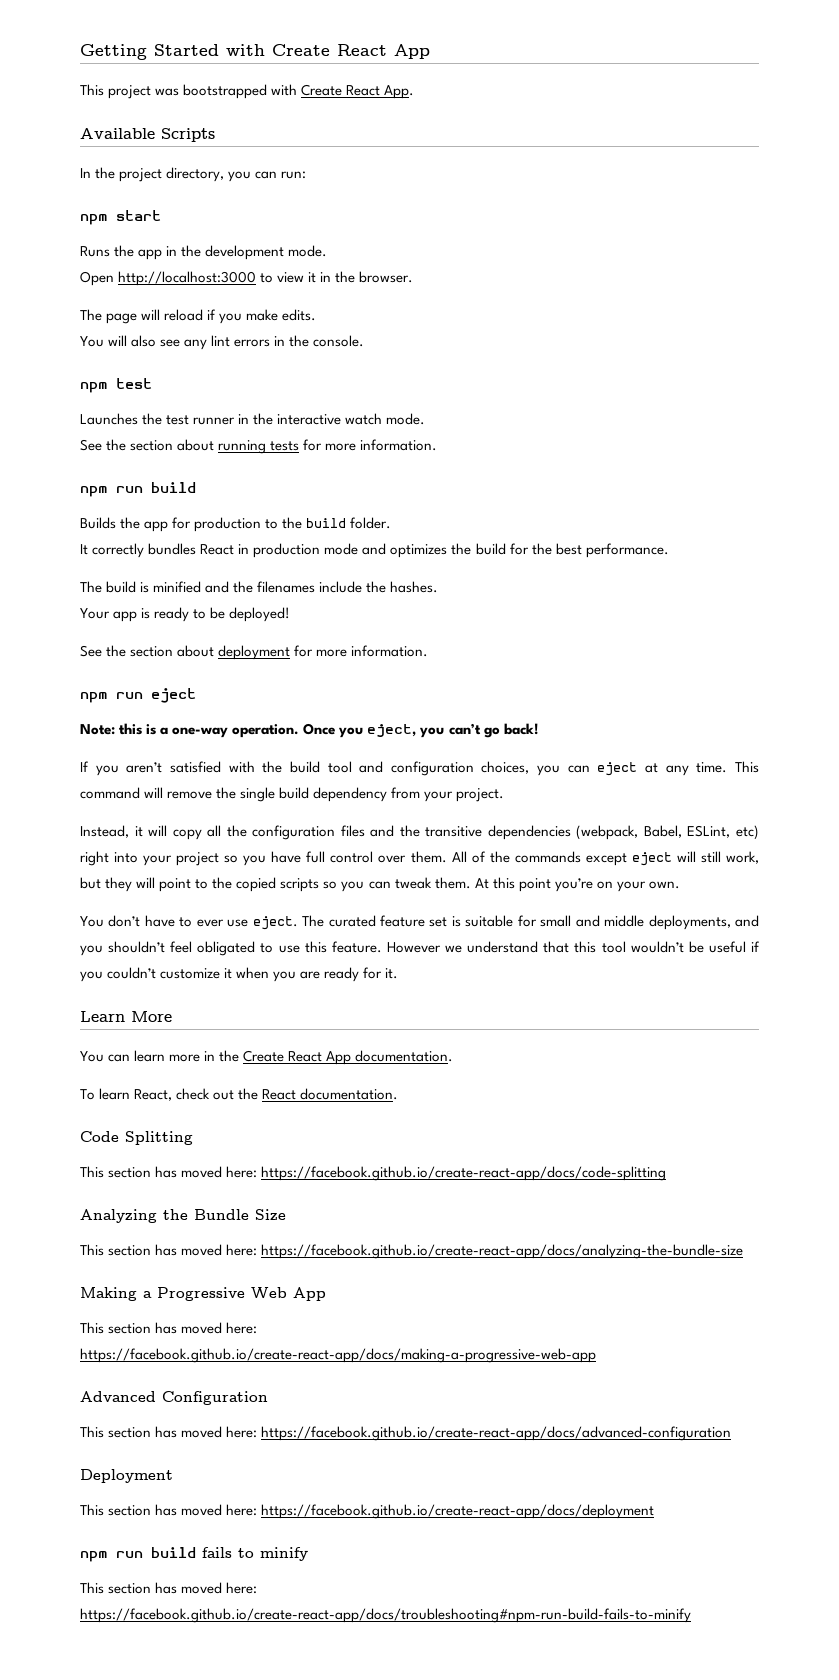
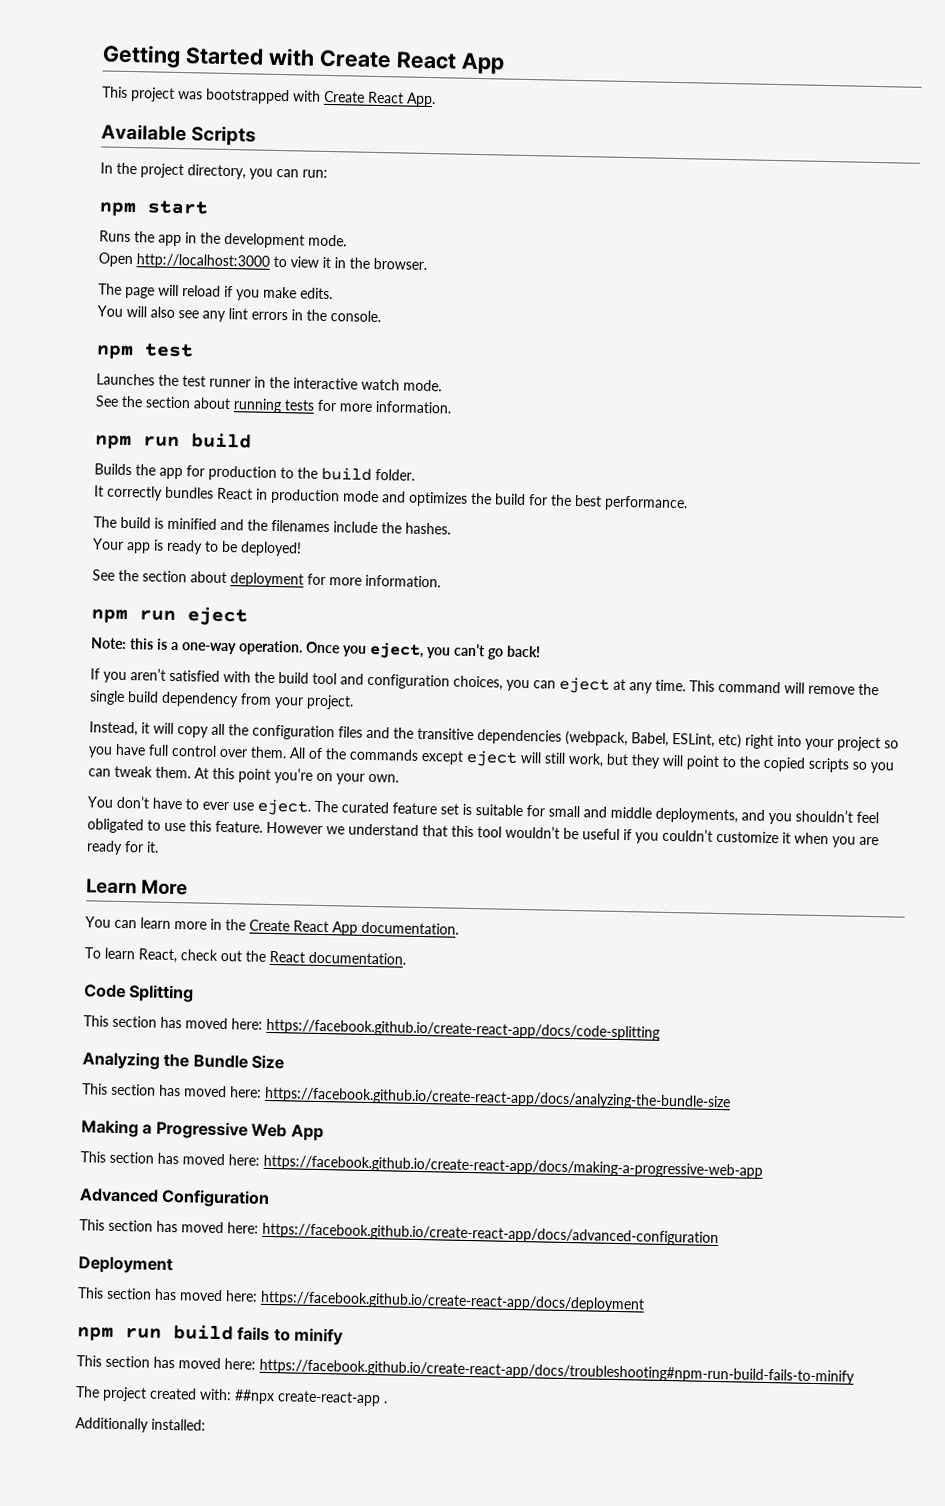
+ The project created with: ##npx create-react-app .
+ Additionally installed:

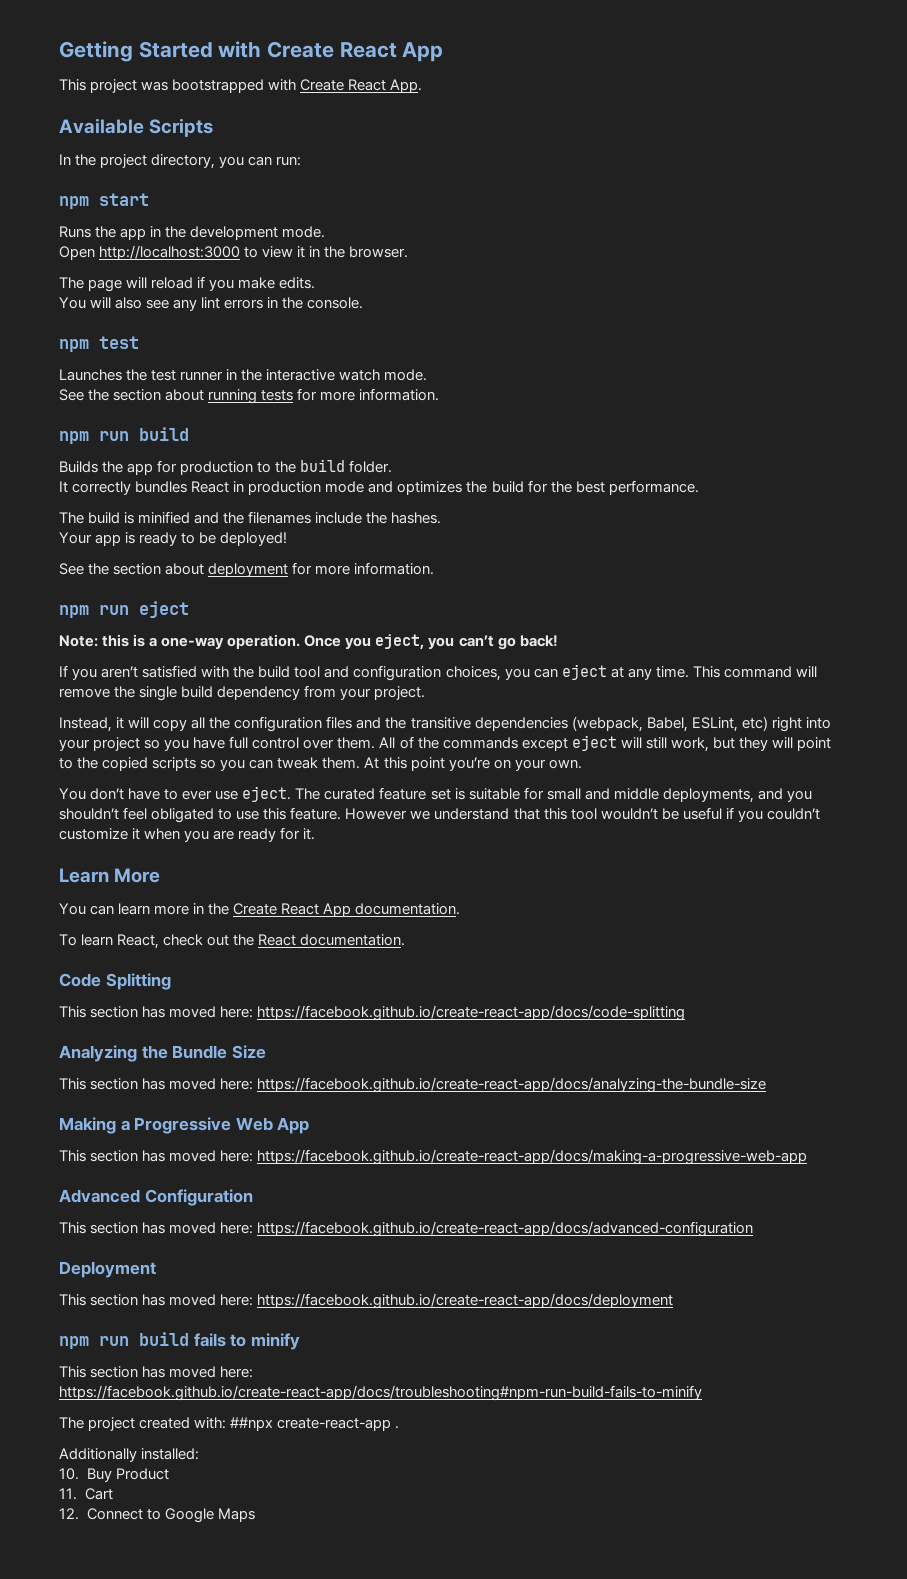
+ 10. Buy Product
+ 11. Cart
+ 12. Connect to Google Maps

